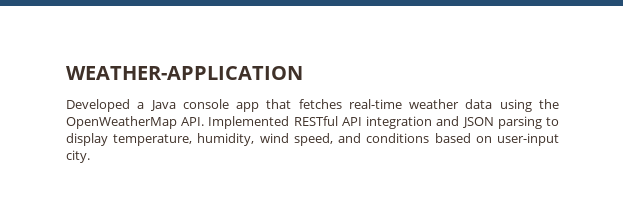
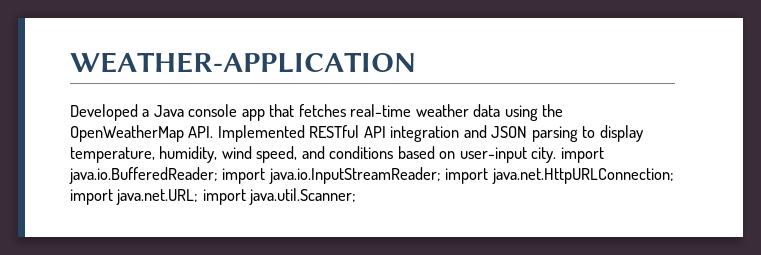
- Developed a Java console app that fetches real-time weather data using the OpenWeatherMap API. Implemented RESTful API integration and JSON parsing to display temperature, humidity, wind speed, and conditions based on user-input city.
+ Developed a Java console app that fetches real-time weather data using the OpenWeatherMap API. Implemented RESTful API integration and JSON parsing to display temperature, humidity, wind speed, and conditions based on user-input city. import java.io.BufferedReader; import java.io.InputStreamReader; import java.net.HttpURLConnection; import java.net.URL; import java.util.Scanner;

